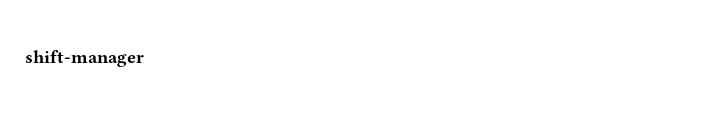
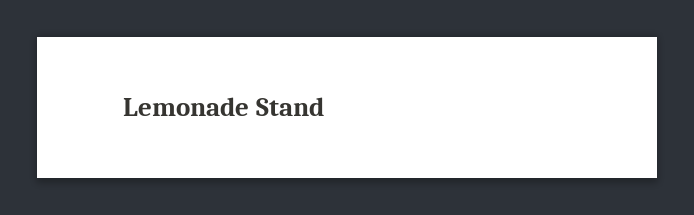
- shift-manager
+ Lemonade Stand

